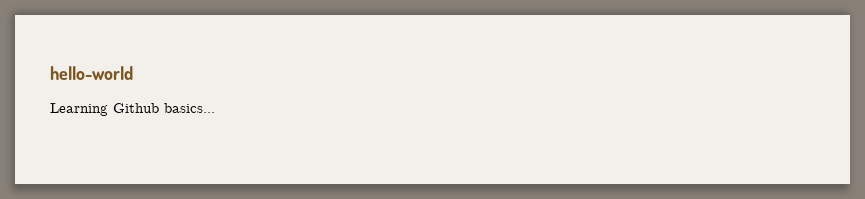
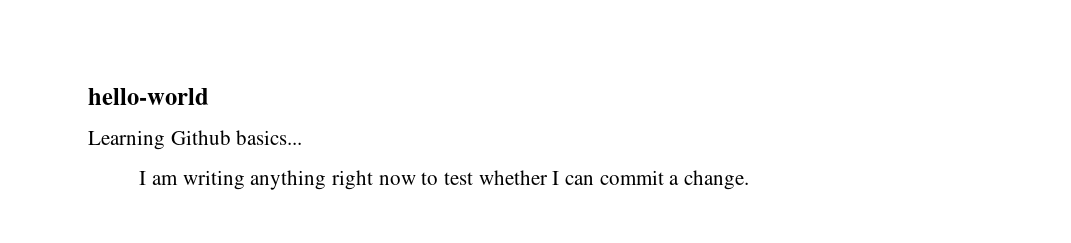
+ I am writing anything right now to test whether I can commit a change.

